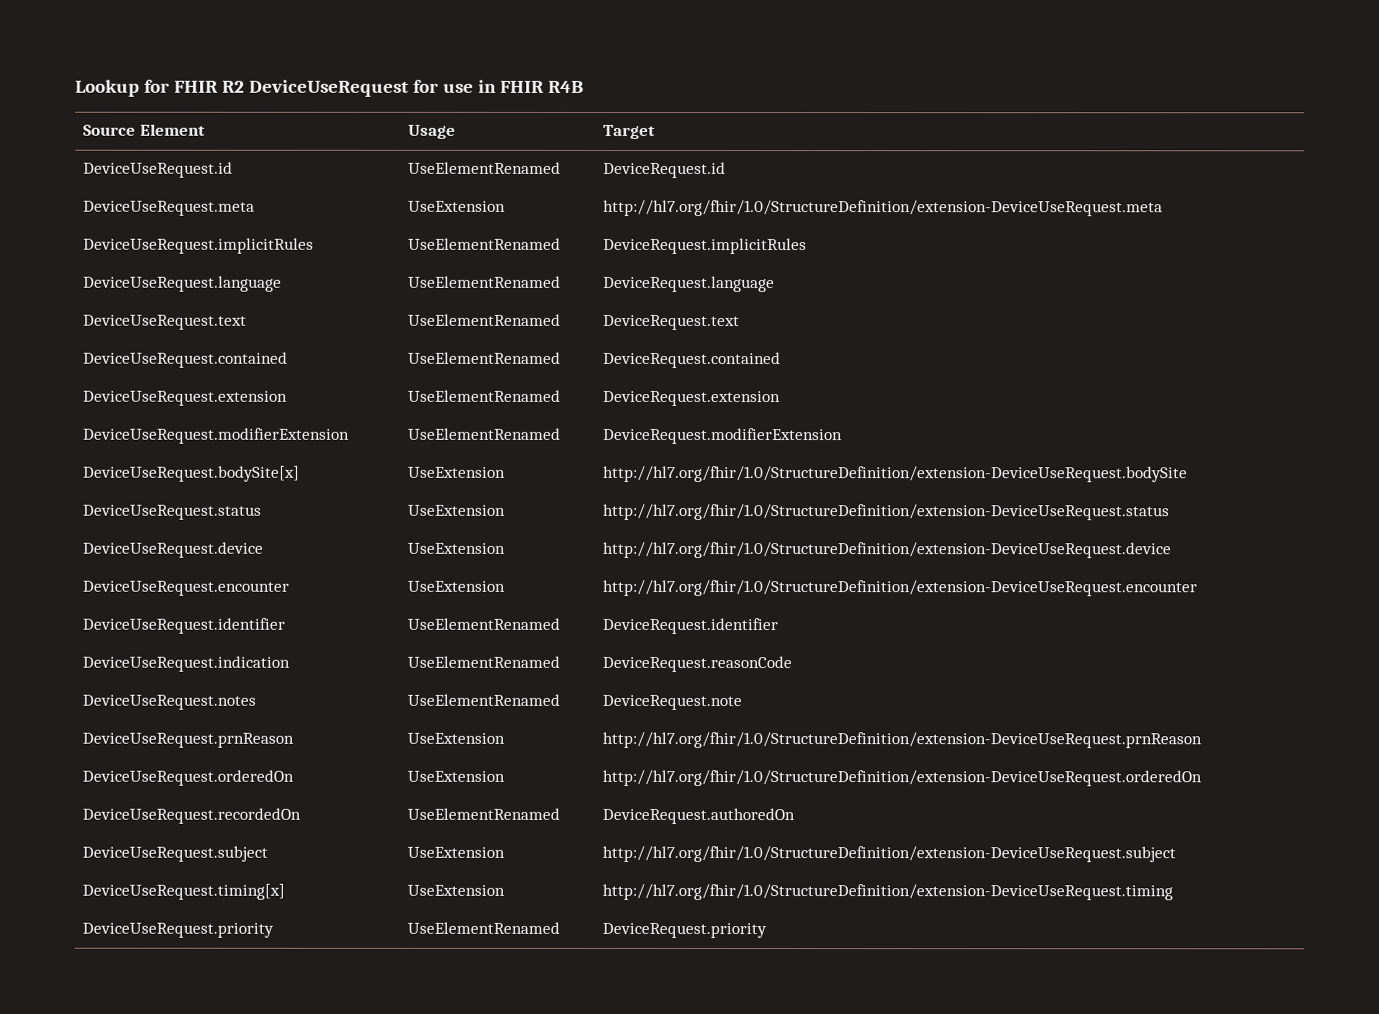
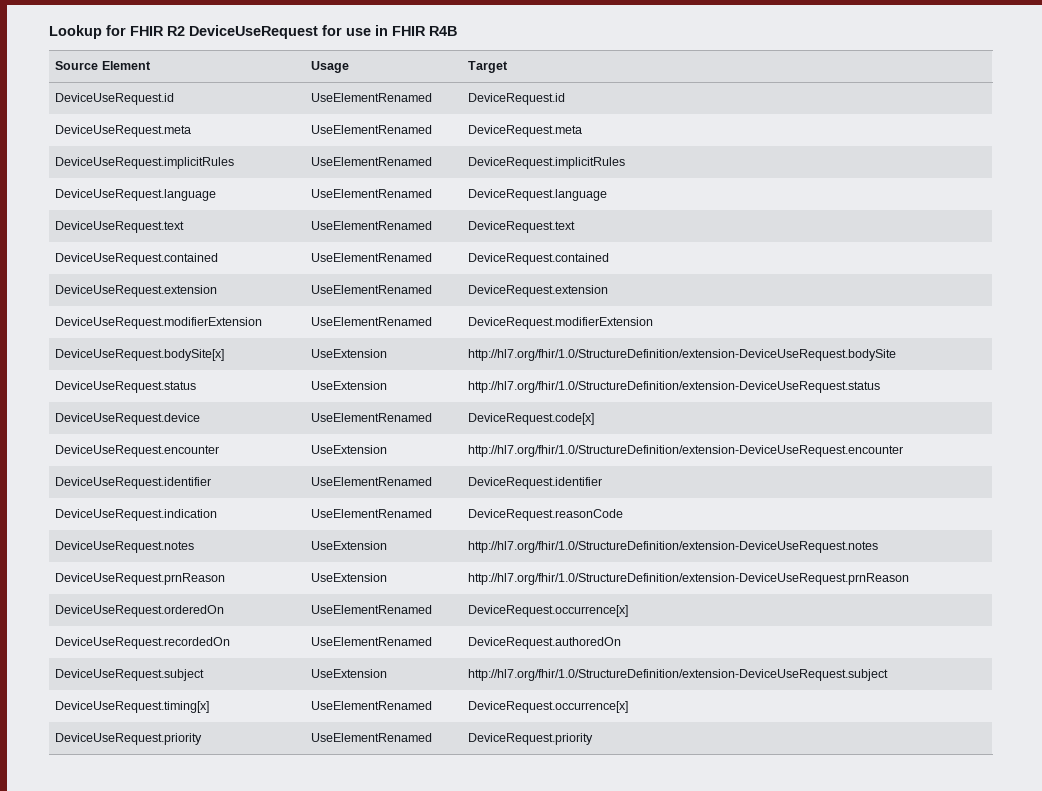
- DeviceUseRequest.meta | UseExtension | http://hl7.org/fhir/1.0/StructureDefinition/extension-DeviceUseRequest.meta
+ DeviceUseRequest.meta | UseElementRenamed | DeviceRequest.meta
- DeviceUseRequest.device | UseExtension | http://hl7.org/fhir/1.0/StructureDefinition/extension-DeviceUseRequest.device
+ DeviceUseRequest.device | UseElementRenamed | DeviceRequest.code[x]
- DeviceUseRequest.notes | UseElementRenamed | DeviceRequest.note
+ DeviceUseRequest.notes | UseExtension | http://hl7.org/fhir/1.0/StructureDefinition/extension-DeviceUseRequest.notes
- DeviceUseRequest.orderedOn | UseExtension | http://hl7.org/fhir/1.0/StructureDefinition/extension-DeviceUseRequest.orderedOn
+ DeviceUseRequest.orderedOn | UseElementRenamed | DeviceRequest.occurrence[x]
- DeviceUseRequest.timing[x] | UseExtension | http://hl7.org/fhir/1.0/StructureDefinition/extension-DeviceUseRequest.timing
+ DeviceUseRequest.timing[x] | UseElementRenamed | DeviceRequest.occurrence[x]

